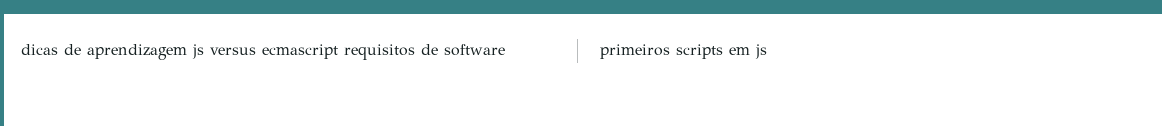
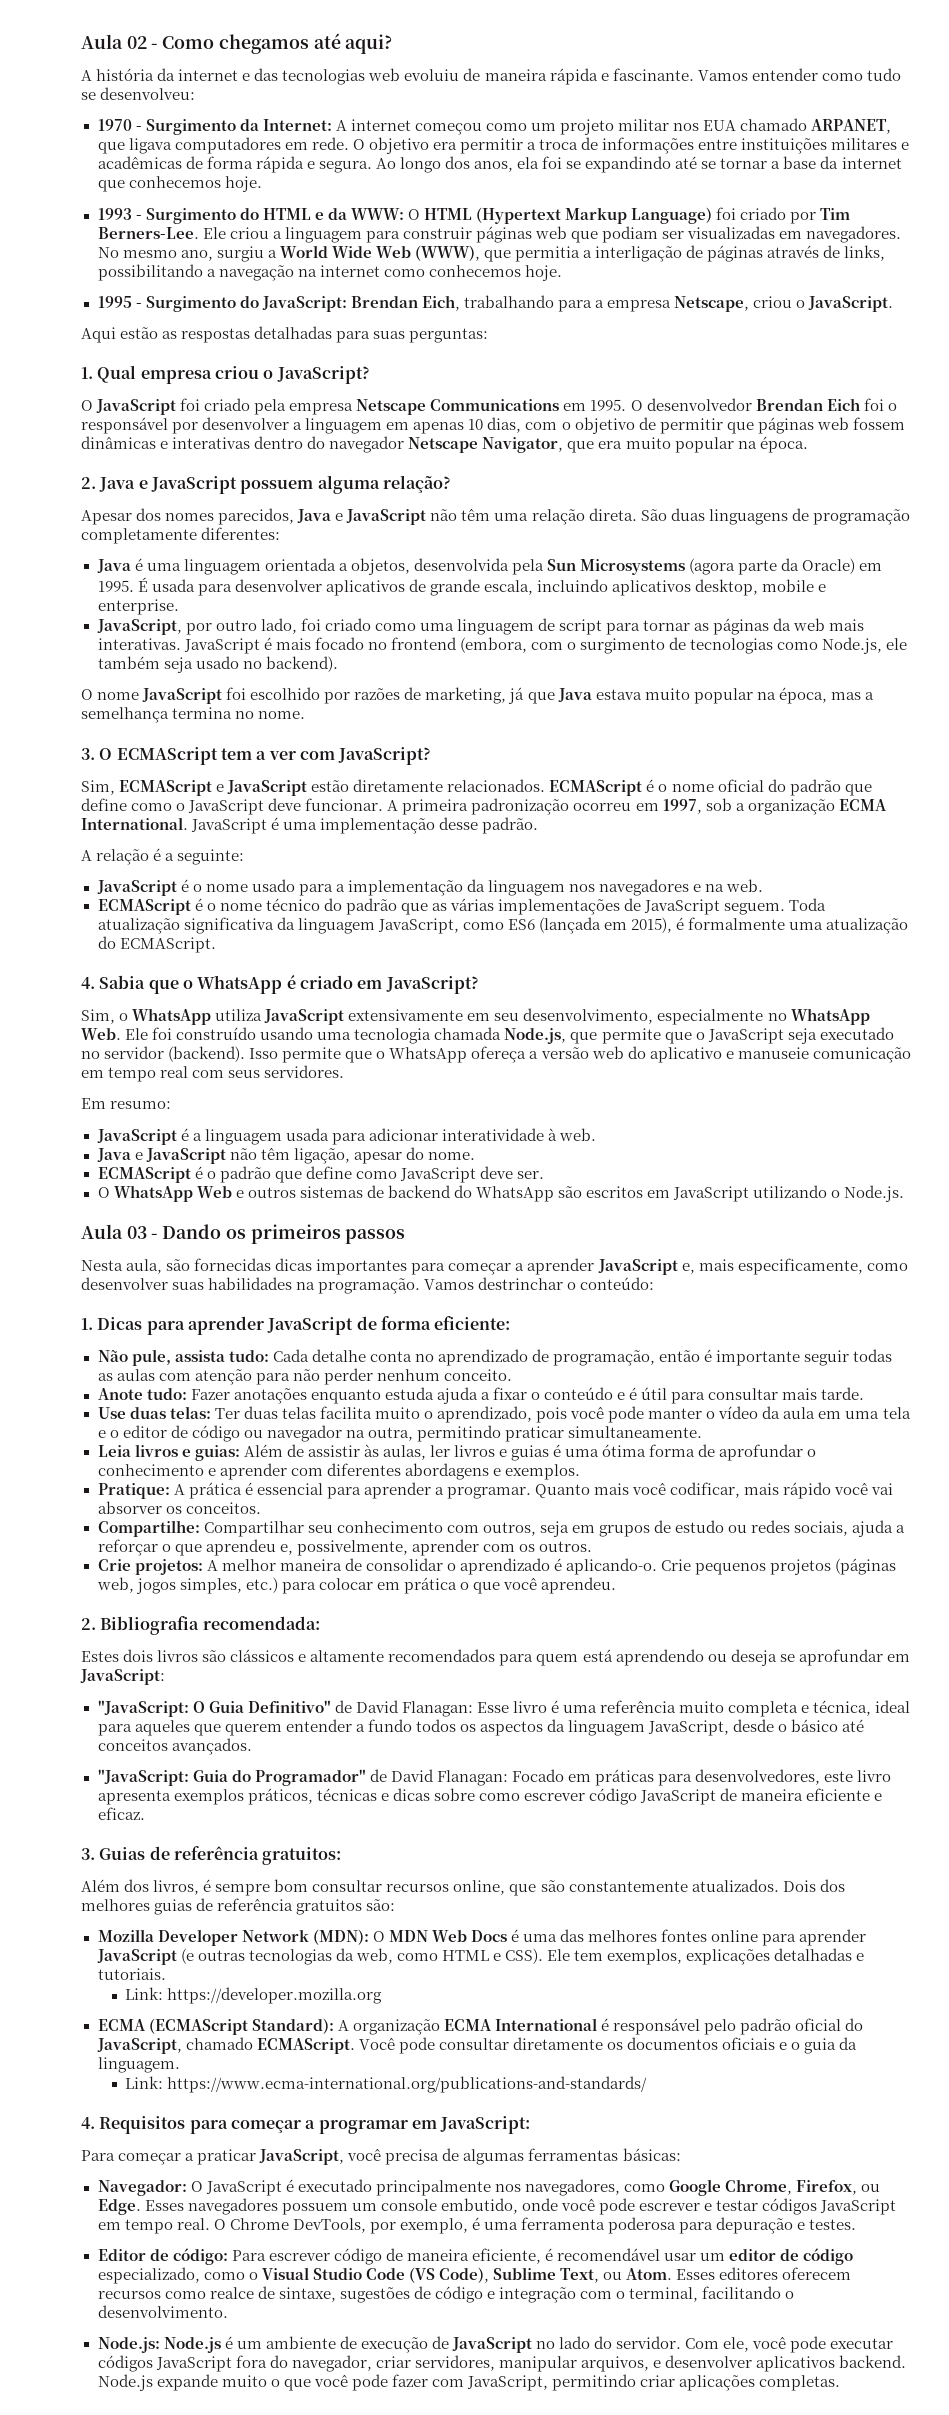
- dicas de aprendizagem js versus ecmascript requisitos de software primeiros scripts em js
+ Aula 02 - Como chegamos até aqui?
+ A história da internet e das tecnologias web evoluiu de maneira rápida e fascinante. Vamos entender como tudo se desenvolveu:
+ 1970 - Surgimento da Internet: A internet começou como um projeto militar nos EUA chamado ARPANET, que ligava computadores em rede. O objetivo era permitir a troca de informações entre instituições militares e acadêmicas de forma rápida e segura. Ao longo dos anos, ela foi se expandindo até se tornar a base da internet que conhecemos hoje.
+ 1993 - Surgimento do HTML e da WWW: O HTML (Hypertext Markup Language) foi criado por Tim Berners-Lee. Ele criou a linguagem para construir páginas web que podiam ser visualizadas em navegadores. No mesmo ano, surgiu a World Wide Web (WWW), que permitia a interligação de páginas através de links, possibilitando a navegação na internet como conhecemos hoje.
+ 1995 - Surgimento do JavaScript: Brendan Eich, trabalhando para a empresa Netscape, criou o JavaScript.
+ Aqui estão as respostas detalhadas para suas perguntas:
+ 1. Qual empresa criou o JavaScript?
+ O JavaScript foi criado pela empresa Netscape Communications em 1995. O desenvolvedor Brendan Eich foi o responsável por desenvolver a linguagem em apenas 10 dias, com o objetivo de permitir que páginas web fossem dinâmicas e interativas dentro do navegador Netscape Navigator, que era muito popular na época.
+ 2. Java e JavaScript possuem alguma relação?
+ Apesar dos nomes parecidos, Java e JavaScript não têm uma relação direta. São duas linguagens de programação completamente diferentes:
+ Java é uma linguagem orientada a objetos, desenvolvida pela Sun Microsystems (agora parte da Oracle) em 1995. É usada para desenvolver aplicativos de grande escala, incluindo aplicativos desktop, mobile e enterprise.
+ JavaScript, por outro lado, foi criado como uma linguagem de script para tornar as páginas da web mais interativas. JavaScript é mais focado no frontend (embora, com o surgimento de tecnologias como Node.js, ele também seja usado no backend).
+ O nome JavaScript foi escolhido por razões de marketing, já que Java estava muito popular na época, mas a semelhança termina no nome.
+ 3. O ECMAScript tem a ver com JavaScript?
+ Sim, ECMAScript e JavaScript estão diretamente relacionados. ECMAScript é o nome oficial do padrão que define como o JavaScript deve funcionar. A primeira padronização ocorreu em 1997, sob a organização ECMA International. JavaScript é uma implementação desse padrão.
+ A relação é a seguinte:
+ JavaScript é o nome usado para a implementação da linguagem nos navegadores e na web.
+ ECMAScript é o nome técnico do padrão que as várias implementações de JavaScript seguem. Toda atualização significativa da linguagem JavaScript, como ES6 (lançada em 2015), é formalmente uma atualização do ECMAScript.
+ 4. Sabia que o WhatsApp é criado em JavaScript?
+ Sim, o WhatsApp utiliza JavaScript extensivamente em seu desenvolvimento, especialmente no WhatsApp Web. Ele foi construído usando uma tecnologia chamada Node.js, que permite que o JavaScript seja executado no servidor (backend). Isso permite que o WhatsApp ofereça a versão web do aplicativo e manuseie comunicação em tempo real com seus servidores.
+ Em resumo:
+ JavaScript é a linguagem usada para adicionar interatividade à web.
+ Java e JavaScript não têm ligação, apesar do nome.
+ ECMAScript é o padrão que define como JavaScript deve ser.
+ O WhatsApp Web e outros sistemas de backend do WhatsApp são escritos em JavaScript utilizando o Node.js.
+ Aula 03 - Dando os primeiros passos
+ Nesta aula, são fornecidas dicas importantes para começar a aprender JavaScript e, mais especificamente, como desenvolver suas habilidades na programação. Vamos destrinchar o conteúdo:
+ 1. Dicas para aprender JavaScript de forma eficiente:
+ Não pule, assista tudo: Cada detalhe conta no aprendizado de programação, então é importante seguir todas as aulas com atenção para não perder nenhum conceito.
+ Anote tudo: Fazer anotações enquanto estuda ajuda a fixar o conteúdo e é útil para consultar mais tarde.
+ Use duas telas: Ter duas telas facilita muito o aprendizado, pois você pode manter o vídeo da aula em uma tela e o editor de código ou navegador na outra, permitindo praticar simultaneamente.
+ Leia livros e guias: Além de assistir às aulas, ler livros e guias é uma ótima forma de aprofundar o conhecimento e aprender com diferentes abordagens e exemplos.
+ Pratique: A prática é essencial para aprender a programar. Quanto mais você codificar, mais rápido você vai absorver os conceitos.
+ Compartilhe: Compartilhar seu conhecimento com outros, seja em grupos de estudo ou redes sociais, ajuda a reforçar o que aprendeu e, possivelmente, aprender com os outros.
+ Crie projetos: A melhor maneira de consolidar o aprendizado é aplicando-o. Crie pequenos projetos (páginas web, jogos simples, etc.) para colocar em prática o que você aprendeu.
+ 2. Bibliografia recomendada:
+ Estes dois livros são clássicos e altamente recomendados para quem está aprendendo ou deseja se aprofundar em JavaScript:
+ "JavaScript: O Guia Definitivo" de David Flanagan: Esse livro é uma referência muito completa e técnica, ideal para aqueles que querem entender a fundo todos os aspectos da linguagem JavaScript, desde o básico até conceitos avançados.
+ "JavaScript: Guia do Programador" de David Flanagan: Focado em práticas para desenvolvedores, este livro apresenta exemplos práticos, técnicas e dicas sobre como escrever código JavaScript de maneira eficiente e eficaz.
+ 3. Guias de referência gratuitos:
+ Além dos livros, é sempre bom consultar recursos online, que são constantemente atualizados. Dois dos melhores guias de referência gratuitos são:
+ Mozilla Developer Network (MDN): O MDN Web Docs é uma das melhores fontes online para aprender JavaScript (e outras tecnologias da web, como HTML e CSS). Ele tem exemplos, explicações detalhadas e tutoriais.
+ Link: https://developer.mozilla.org
+ ECMA (ECMAScript Standard): A organização ECMA International é responsável pelo padrão oficial do JavaScript, chamado ECMAScript. Você pode consultar diretamente os documentos oficiais e o guia da linguagem.
+ Link: https://www.ecma-international.org/publications-and-standards/
+ 4. Requisitos para começar a programar em JavaScript:
+ Para começar a praticar JavaScript, você precisa de algumas ferramentas básicas:
+ Navegador: O JavaScript é executado principalmente nos navegadores, como Google Chrome, Firefox, ou Edge. Esses navegadores possuem um console embutido, onde você pode escrever e testar códigos JavaScript em tempo real. O Chrome DevTools, por exemplo, é uma ferramenta poderosa para depuração e testes.
+ Editor de código: Para escrever código de maneira eficiente, é recomendável usar um editor de código especializado, como o Visual Studio Code (VS Code), Sublime Text, ou Atom. Esses editores oferecem recursos como realce de sintaxe, sugestões de código e integração com o terminal, facilitando o desenvolvimento.
+ Node.js: Node.js é um ambiente de execução de JavaScript no lado do servidor. Com ele, você pode executar códigos JavaScript fora do navegador, criar servidores, manipular arquivos, e desenvolver aplicativos backend. Node.js expande muito o que você pode fazer com JavaScript, permitindo criar aplicações completas.

